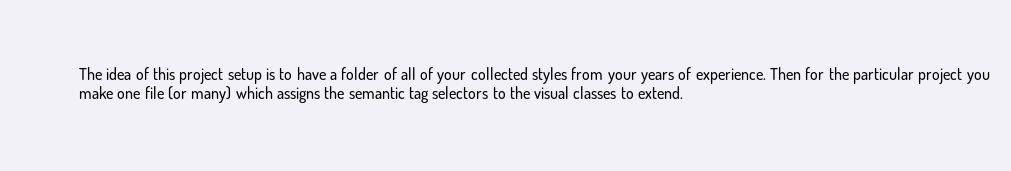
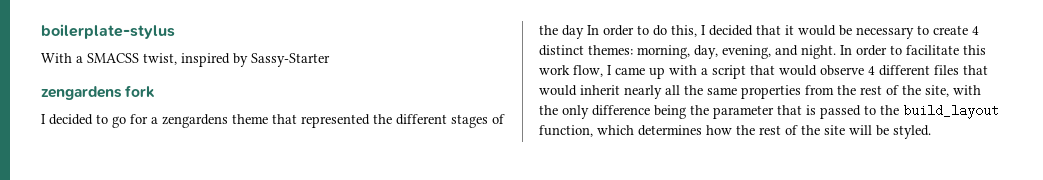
- The idea of this project setup is to have a folder of all of your collected styles from your years of experience. Then for the particular project you make one file (or many) which assigns the semantic tag selectors to the visual classes to extend.
+ boilerplate-stylus
+ With a SMACSS twist, inspired by Sassy-Starter
+ zengardens fork
+ I decided to go for a zengardens theme that represented the different stages of the day In order to do this, I decided that it would be necessary to create 4 distinct themes: morning, day, evening, and night. In order to facilitate this work flow, I came up with a script that would observe 4 different files that would inherit nearly all the same properties from the rest of the site, with the only difference being the parameter that is passed to the build_layout function, which determines how the rest of the site will be styled.

